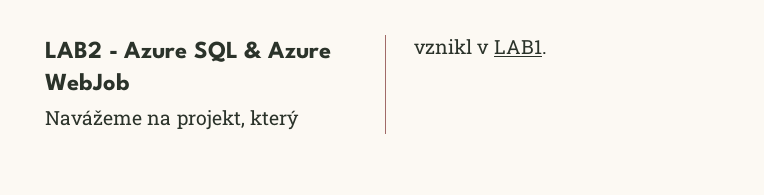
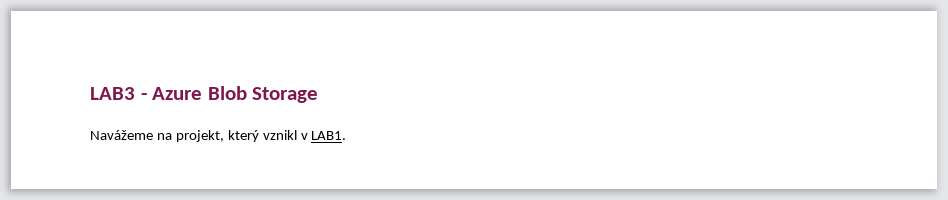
- LAB2 - Azure SQL & Azure WebJob
+ LAB3 - Azure Blob Storage

